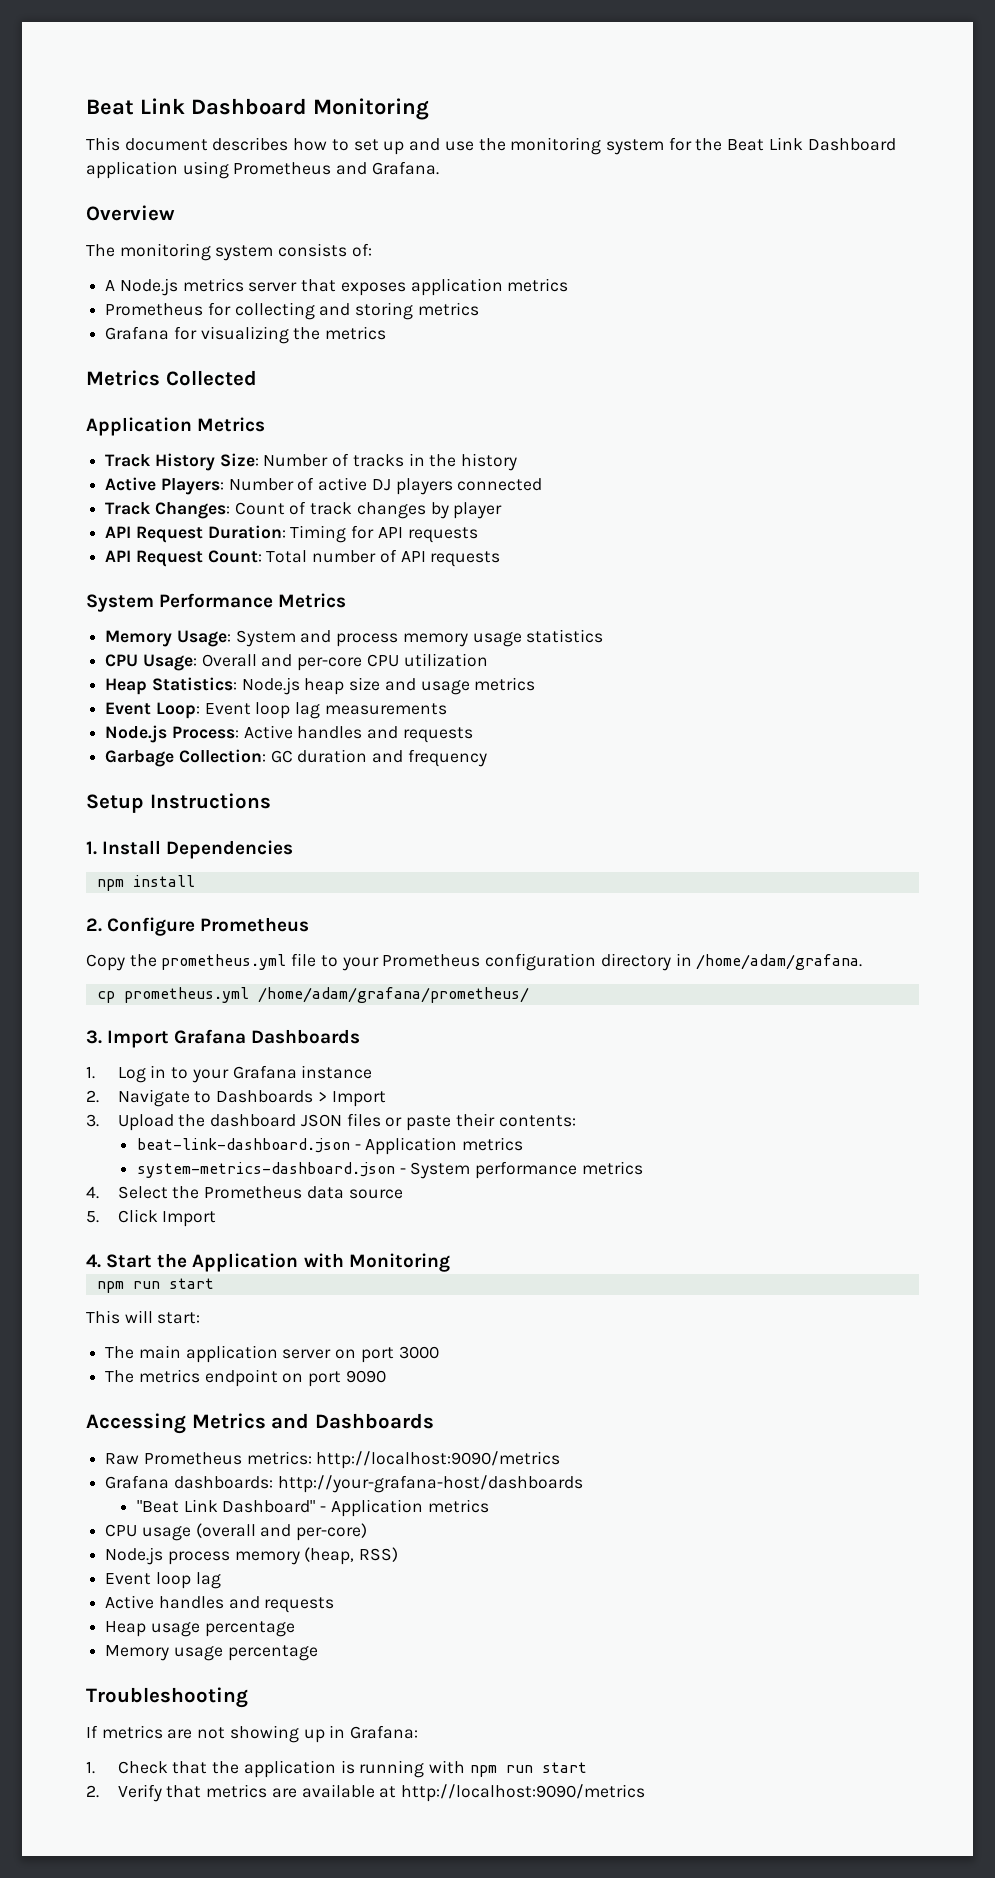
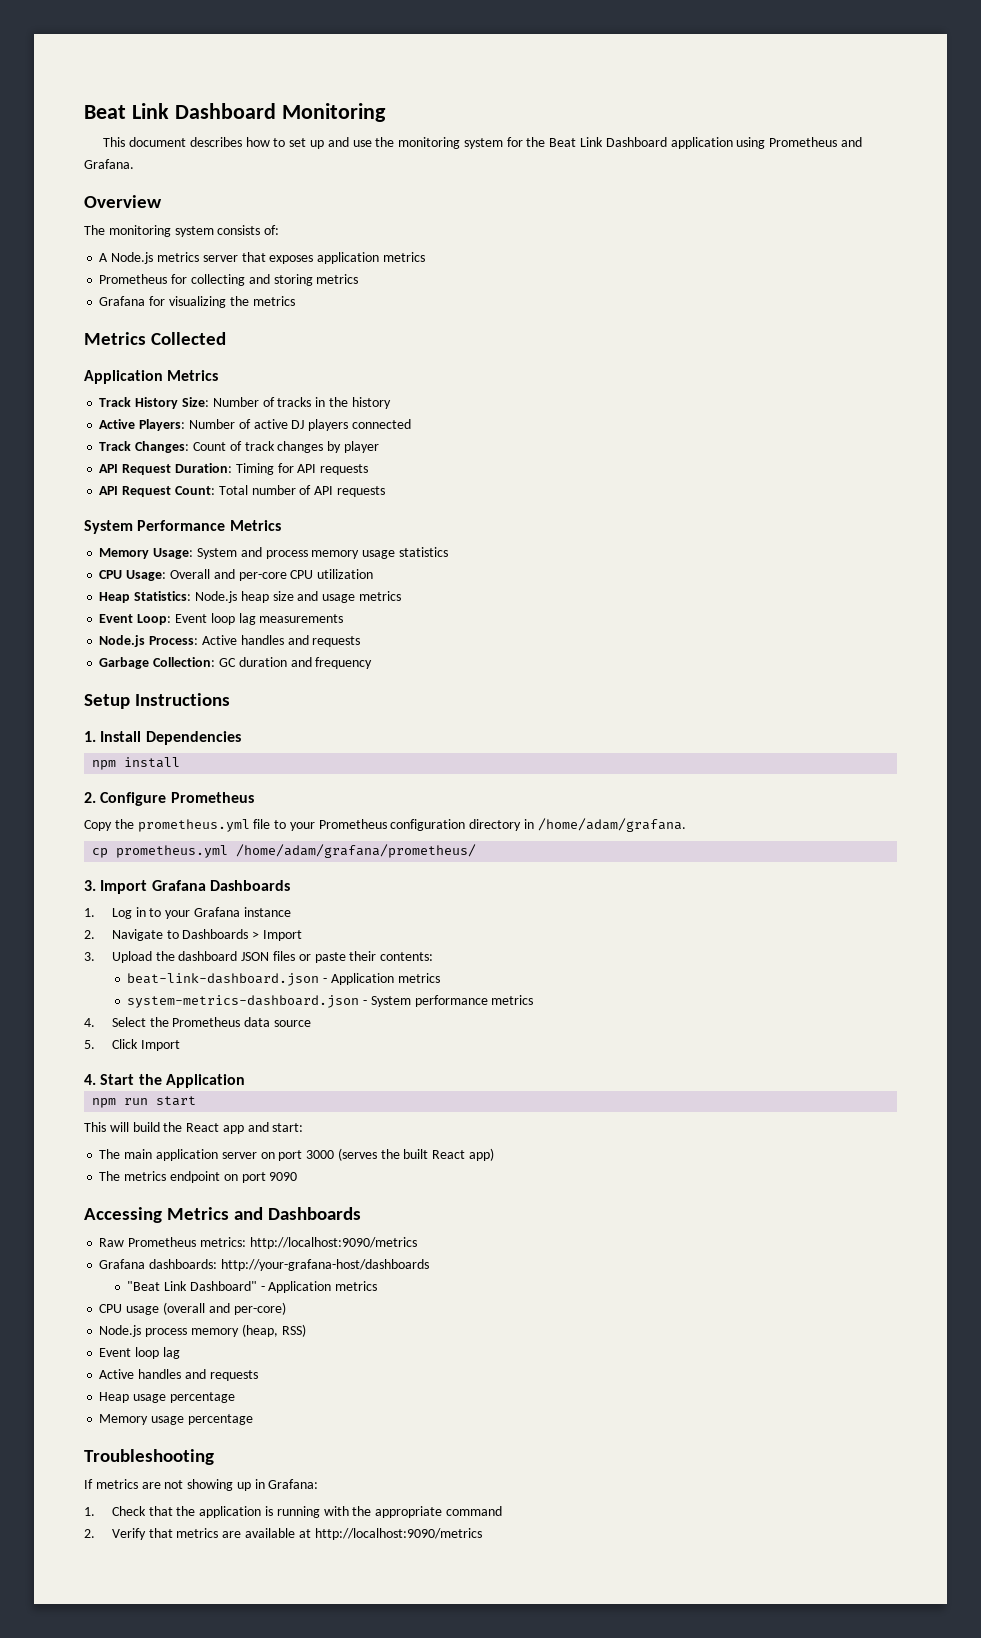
- 4. Start the Application with Monitoring
+ 4. Start the Application
- This will start:
+ This will build the React app and start:
- The main application server on port 3000
+ The main application server on port 3000 (serves the built React app)
- 1. Check that the application is running with npm run start
+ 1. Check that the application is running with the appropriate command

